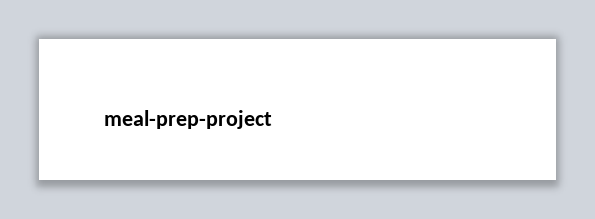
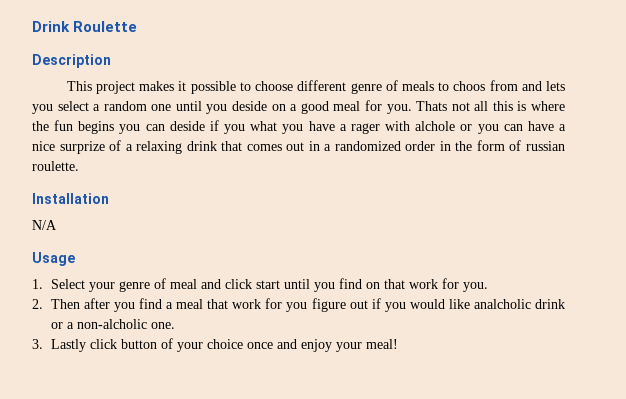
- meal-prep-project
+ Drink Roulette
+ Description
+ This project makes it possible to choose different genre of meals to choos from and lets you select a random one until you deside on a good meal for you. Thats not all this is where the fun begins you can deside if you what you have a rager with alchole or you can have a nice surprize of a relaxing drink that comes out in a randomized order in the form of russian roulette.
+ Installation
+ N/A
+ Usage
+ 1. Select your genre of meal and click start until you find on that work for you.
+ 2. Then after you find a meal that work for you figure out if you would like analcholic drink or a non-alcholic one.
+ 3. Lastly click button of your choice once and enjoy your meal!

